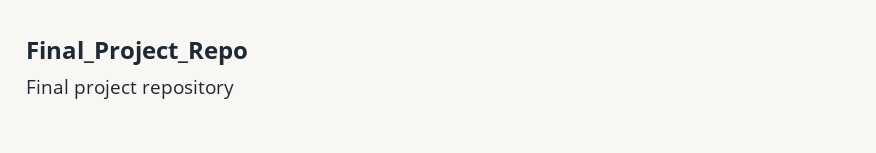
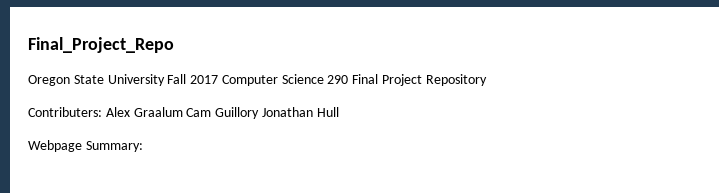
- Final project repository
+ Oregon State University Fall 2017 Computer Science 290 Final Project Repository
+ Contributers: Alex Graalum Cam Guillory Jonathan Hull
+ Webpage Summary:

